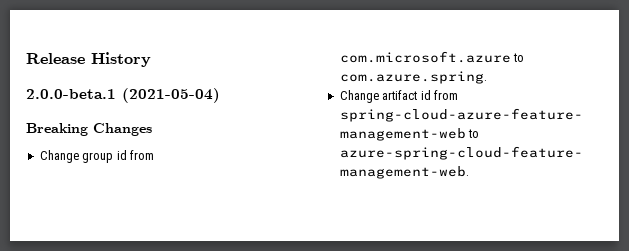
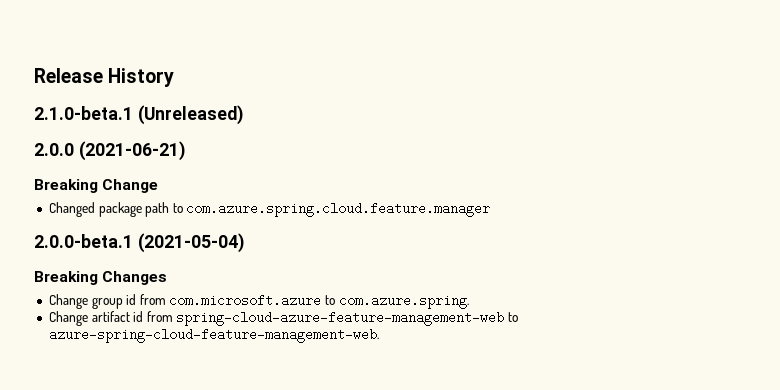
+ 2.1.0-beta.1 (Unreleased)
+ 2.0.0 (2021-06-21)
+ Breaking Change
+ Changed package path to com.azure.spring.cloud.feature.manager

